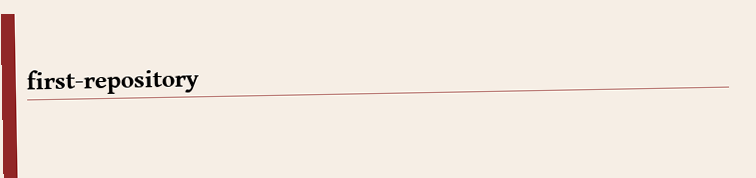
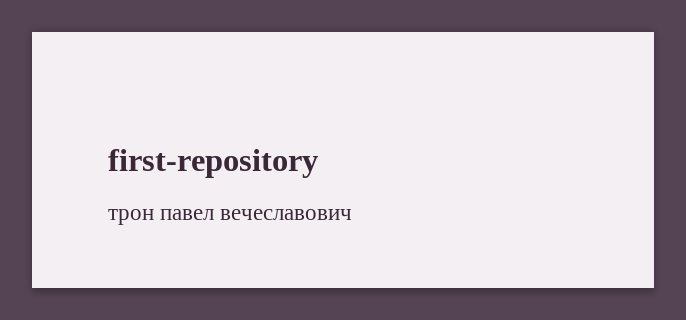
+ трон павел вечеславович

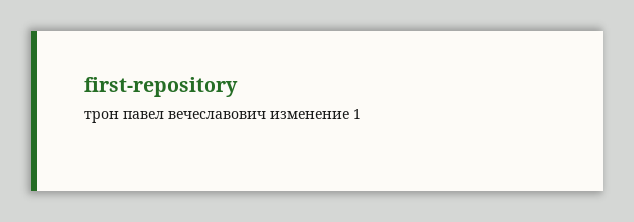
- трон павел вечеславович
+ трон павел вечеславович изменение 1

